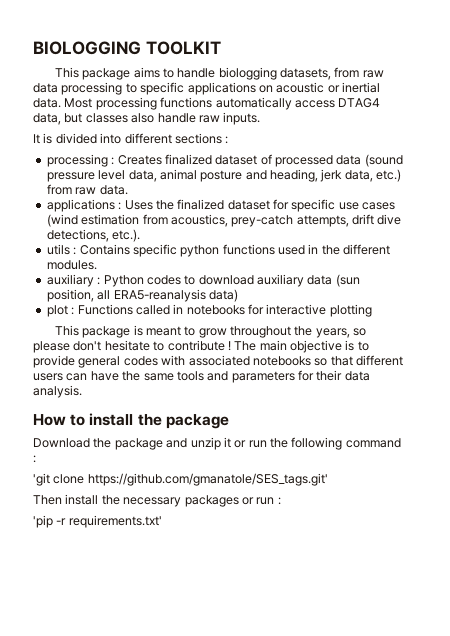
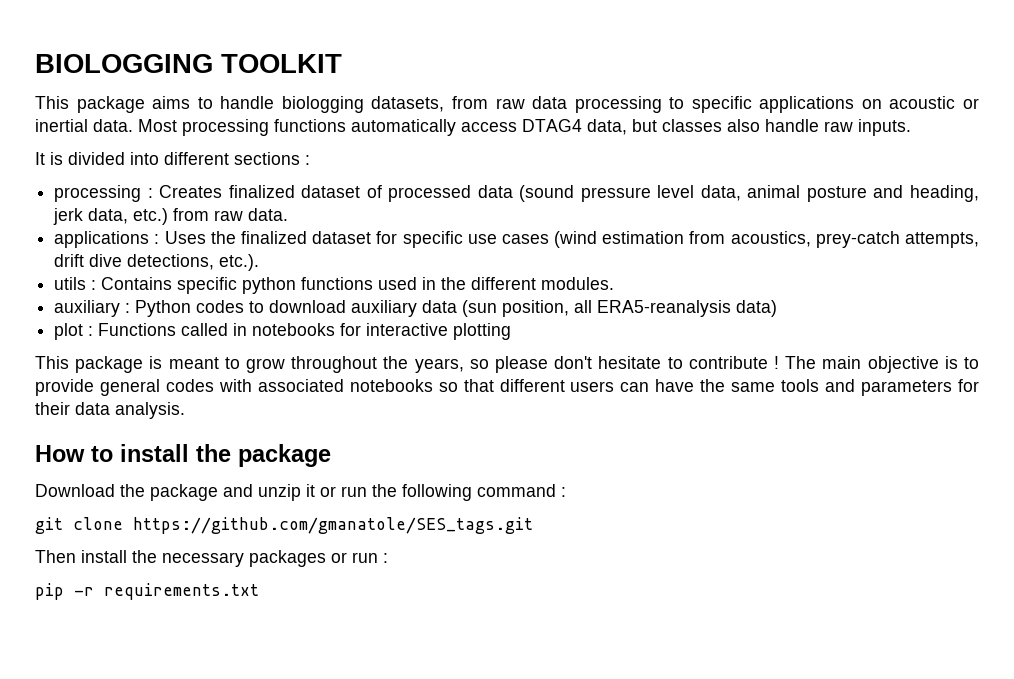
- 'git clone https://github.com/gmanatole/SES_tags.git'
+ git clone https://github.com/gmanatole/SES_tags.git
- 'pip -r requirements.txt'
+ pip -r requirements.txt

